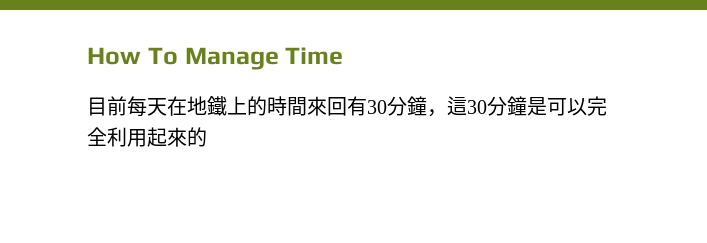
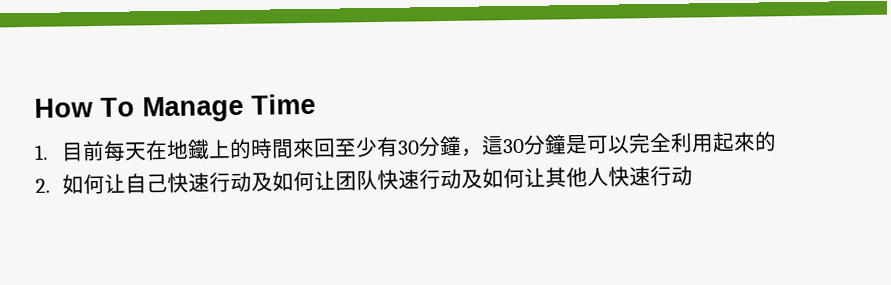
- 目前每天在地鐵上的時間來回有30分鐘，這30分鐘是可以完全利用起來的
+ 1.目前每天在地鐵上的時間來回至少有30分鐘，這30分鐘是可以完全利用起來的
+ 2.如何让自己快速行动及如何让团队快速行动及如何让其他人快速行动

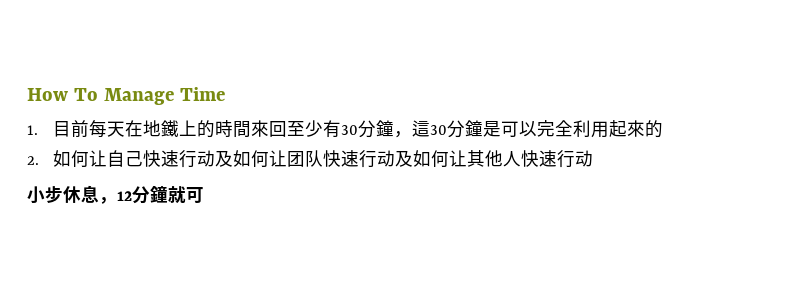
+ 小步休息，12分鐘就可

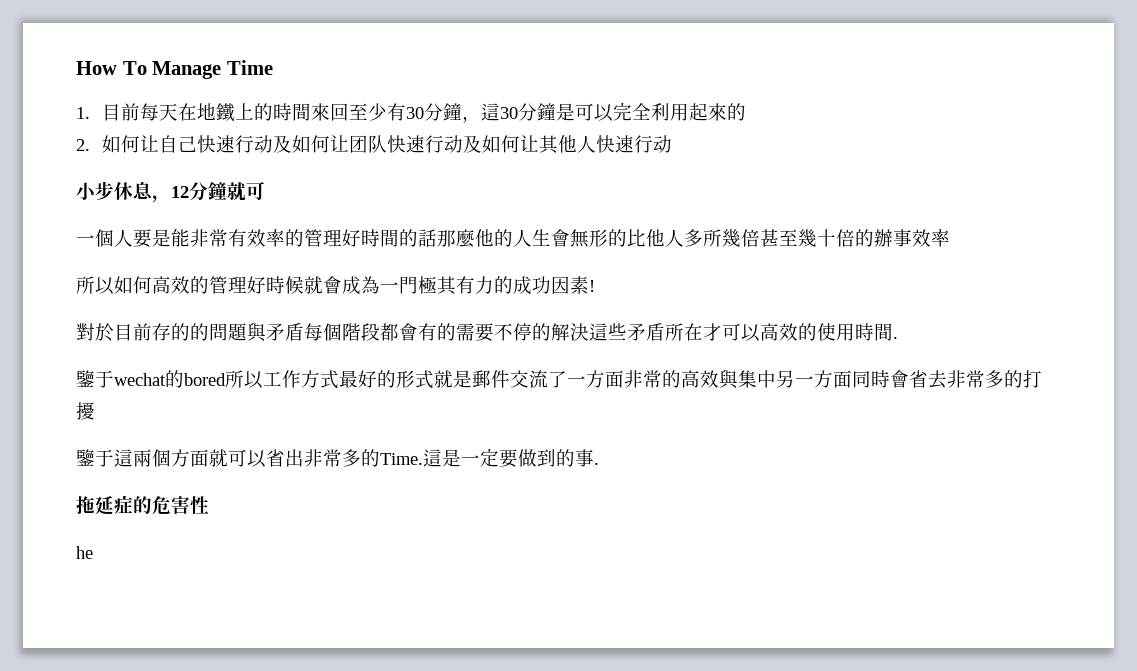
+ 一個人要是能非常有效率的管理好時間的話那麼他的人生會無形的比他人多所幾倍甚至幾十倍的辦事效率
+ 所以如何高效的管理好時候就會成為一門極其有力的成功因素!
+ 對於目前存的的問題與矛盾每個階段都會有的需要不停的解決這些矛盾所在才可以高效的使用時間.
+ 鑒于wechat的bored所以工作方式最好的形式就是郵件交流了一方面非常的高效與集中另一方面同時會省去非常多的打擾
+ 鑒于這兩個方面就可以省出非常多的Time.這是一定要做到的事.
+ 拖延症的危害性
+ he

